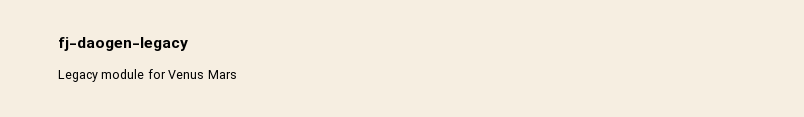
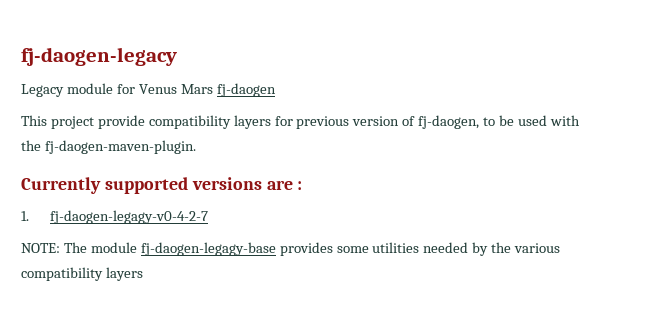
- Legacy module for Venus Mars
+ Legacy module for Venus Mars fj-daogen
+ This project provide compatibility layers for previous version of fj-daogen, to be used with the fj-daogen-maven-plugin.
+ Currently supported versions are :
+ 1. fj-daogen-legagy-v0-4-2-7
+ NOTE: The module fj-daogen-legagy-base provides some utilities needed by the various compatibility layers

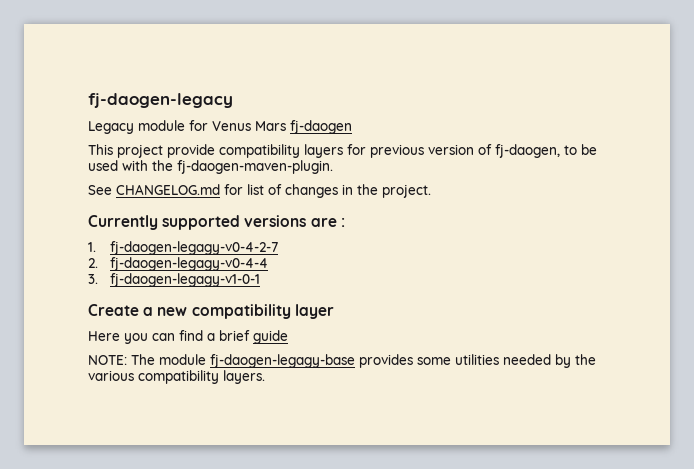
+ See CHANGELOG.md for list of changes in the project.
+ 2. fj-daogen-legagy-v0-4-4
+ 3. fj-daogen-legagy-v1-0-1
+ Create a new compatibility layer
+ Here you can find a brief guide
- NOTE: The module fj-daogen-legagy-base provides some utilities needed by the various compatibility layers
+ NOTE: The module fj-daogen-legagy-base provides some utilities needed by the various compatibility layers.

